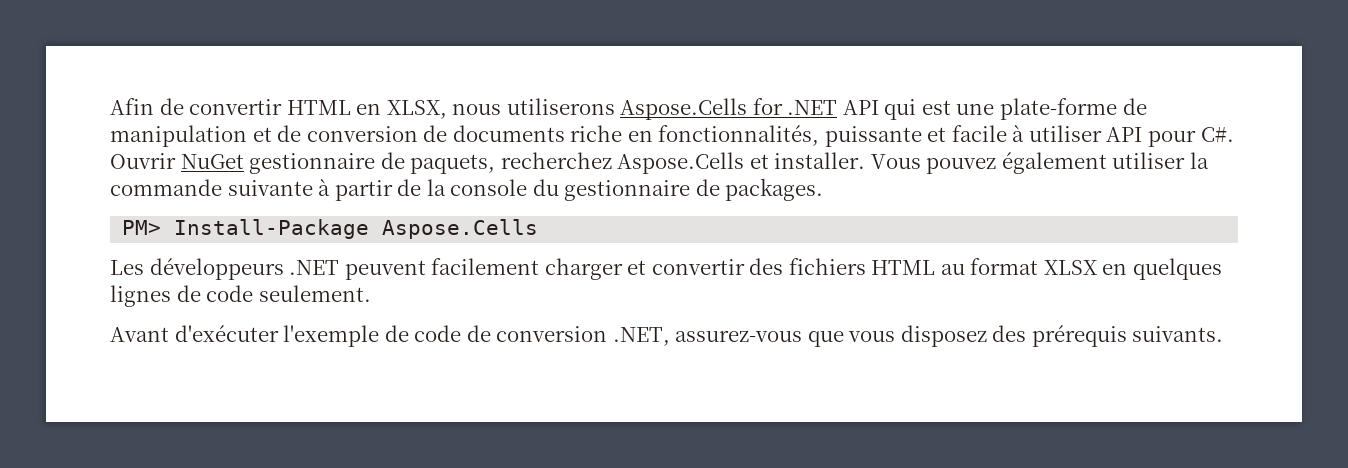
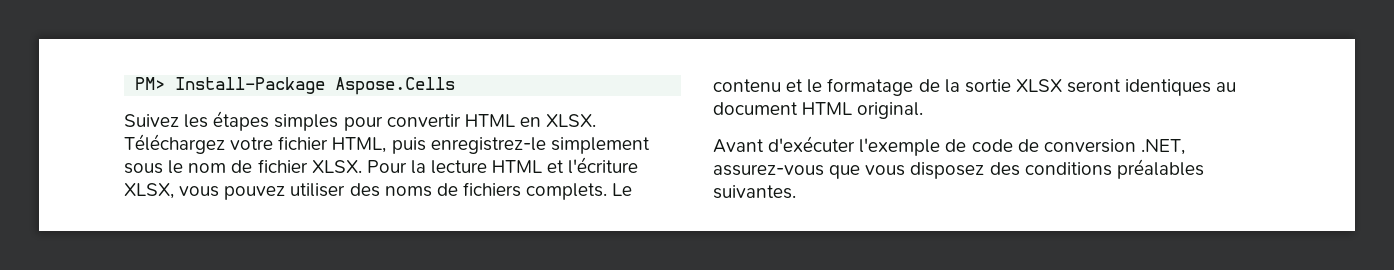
- Afin de convertir HTML en XLSX, nous utiliserons Aspose.Cells for .NET API qui est une plate-forme de manipulation et de conversion de documents riche en fonctionnalités, puissante et facile à utiliser API pour C#. Ouvrir NuGet gestionnaire de paquets, recherchez Aspose.Cells et installer. Vous pouvez également utiliser la commande suivante à partir de la console du gestionnaire de packages.
  PM> Install-Package Aspose.Cells
- Les développeurs .NET peuvent facilement charger et convertir des fichiers HTML au format XLSX en quelques lignes de code seulement.
+ Suivez les étapes simples pour convertir HTML en XLSX. Téléchargez votre fichier HTML, puis enregistrez-le simplement sous le nom de fichier XLSX. Pour la lecture HTML et l'écriture XLSX, vous pouvez utiliser des noms de fichiers complets. Le contenu et le formatage de la sortie XLSX seront identiques au document HTML original.
- Avant d'exécuter l'exemple de code de conversion .NET, assurez-vous que vous disposez des prérequis suivants.
+ Avant d'exécuter l'exemple de code de conversion .NET, assurez-vous que vous disposez des conditions préalables suivantes.

